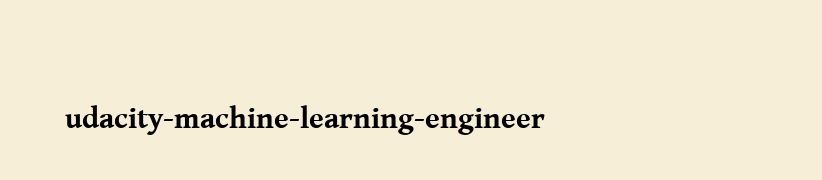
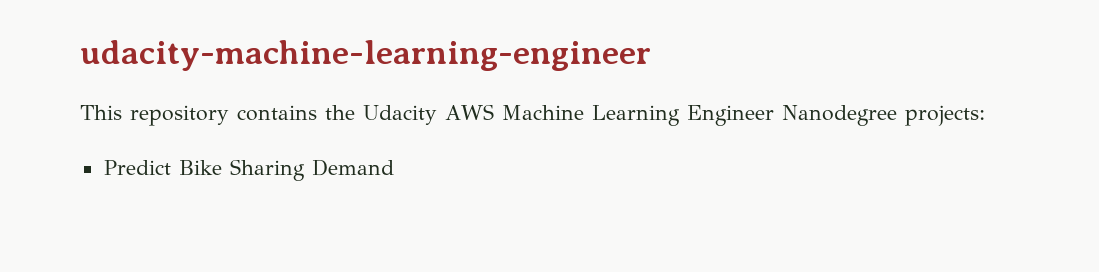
+ This repository contains the Udacity AWS Machine Learning Engineer Nanodegree projects:
+ Predict Bike Sharing Demand

